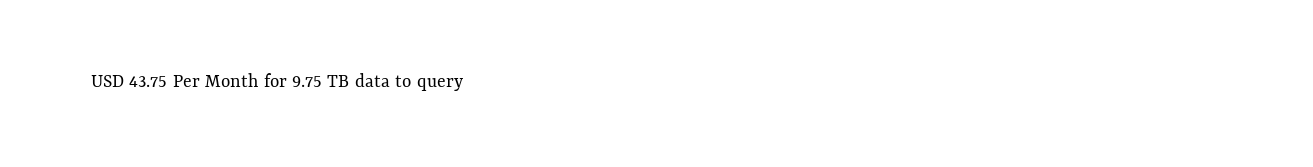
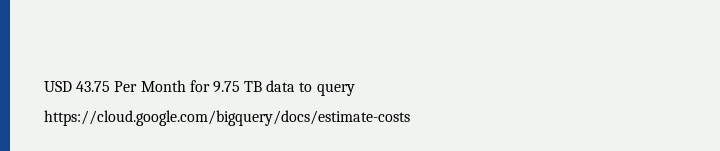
+ https://cloud.google.com/bigquery/docs/estimate-costs

